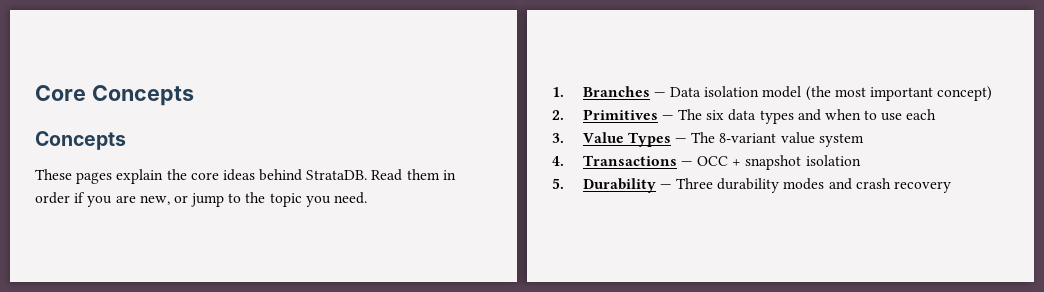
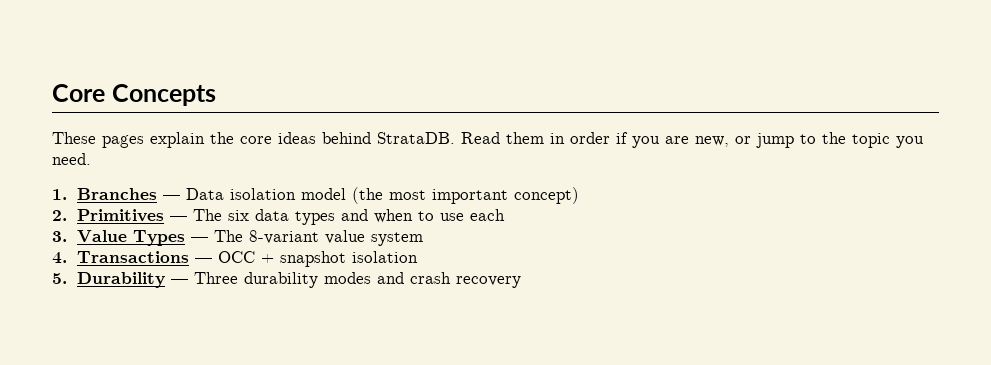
  Core Concepts
- Concepts

